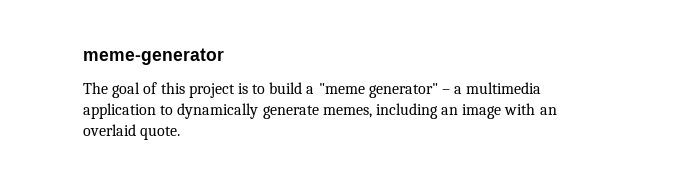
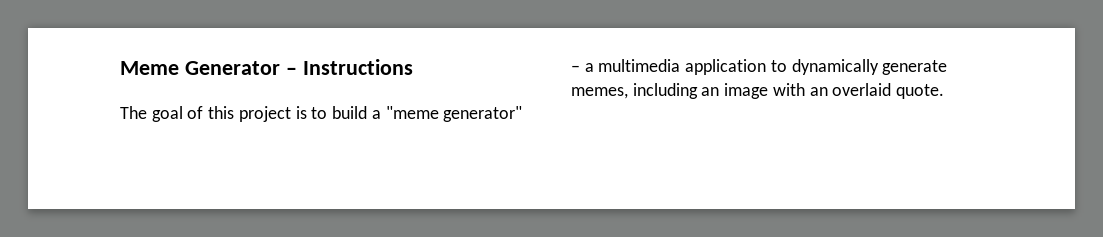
- meme-generator
+ Meme Generator – Instructions

